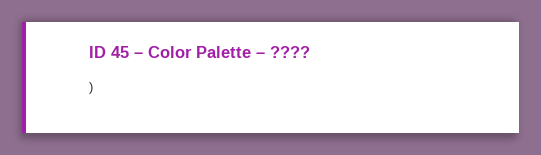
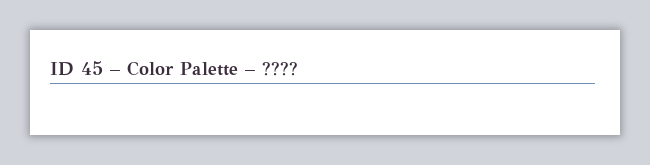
- )

